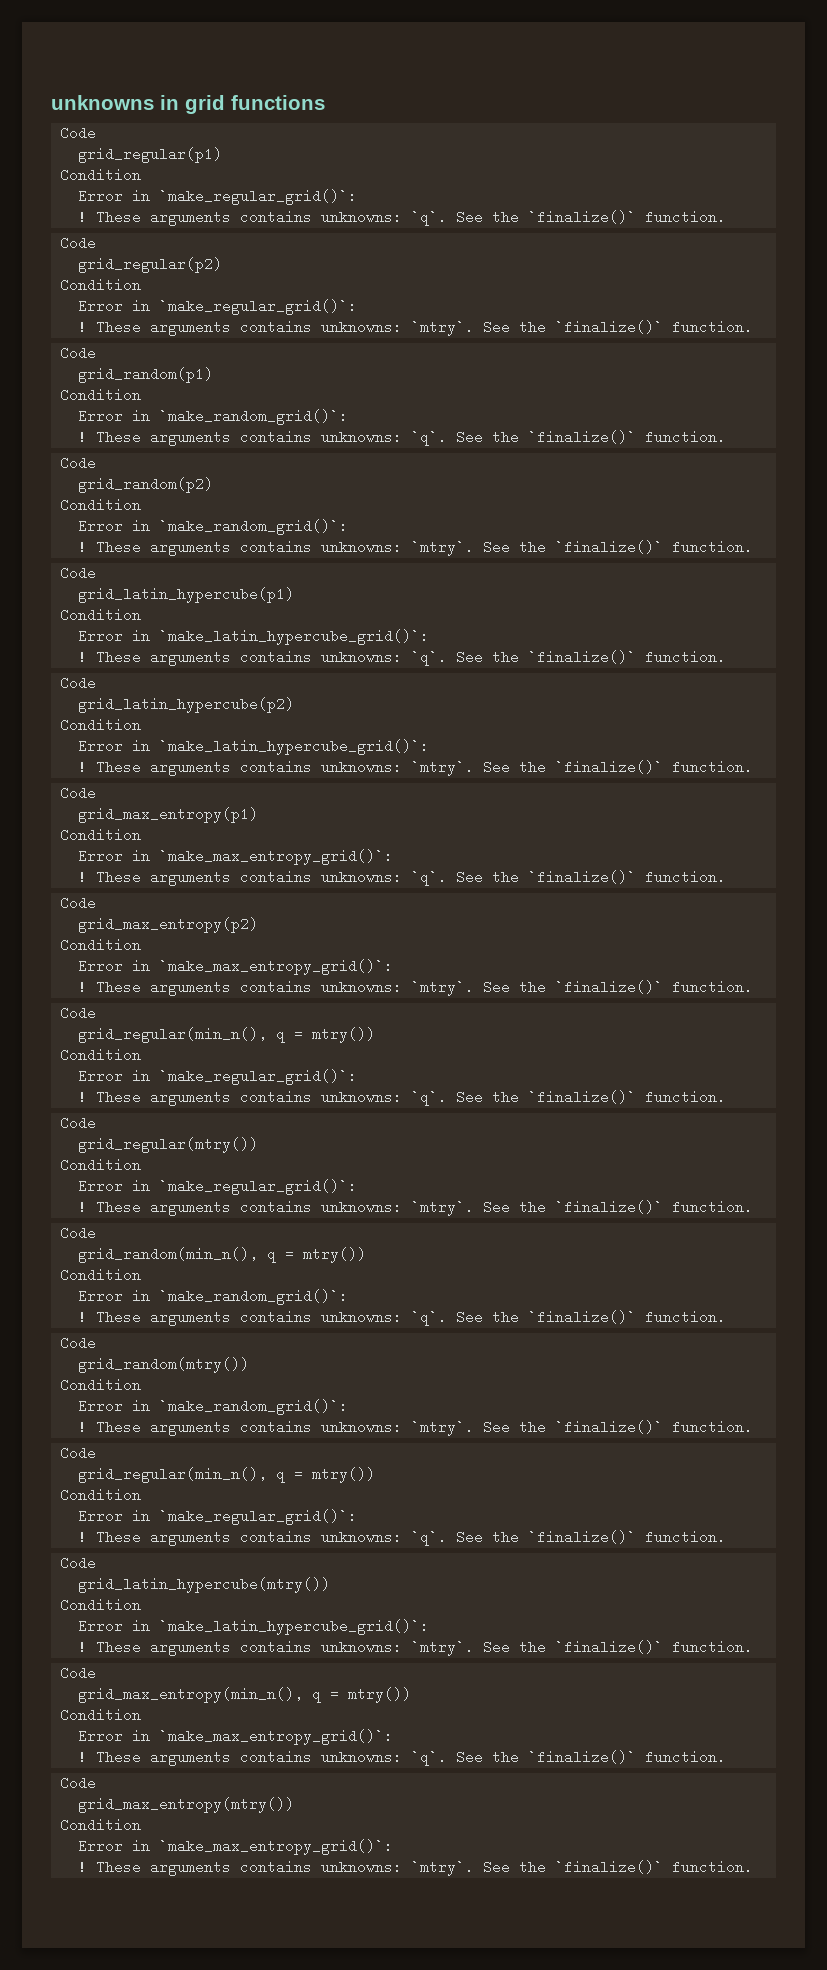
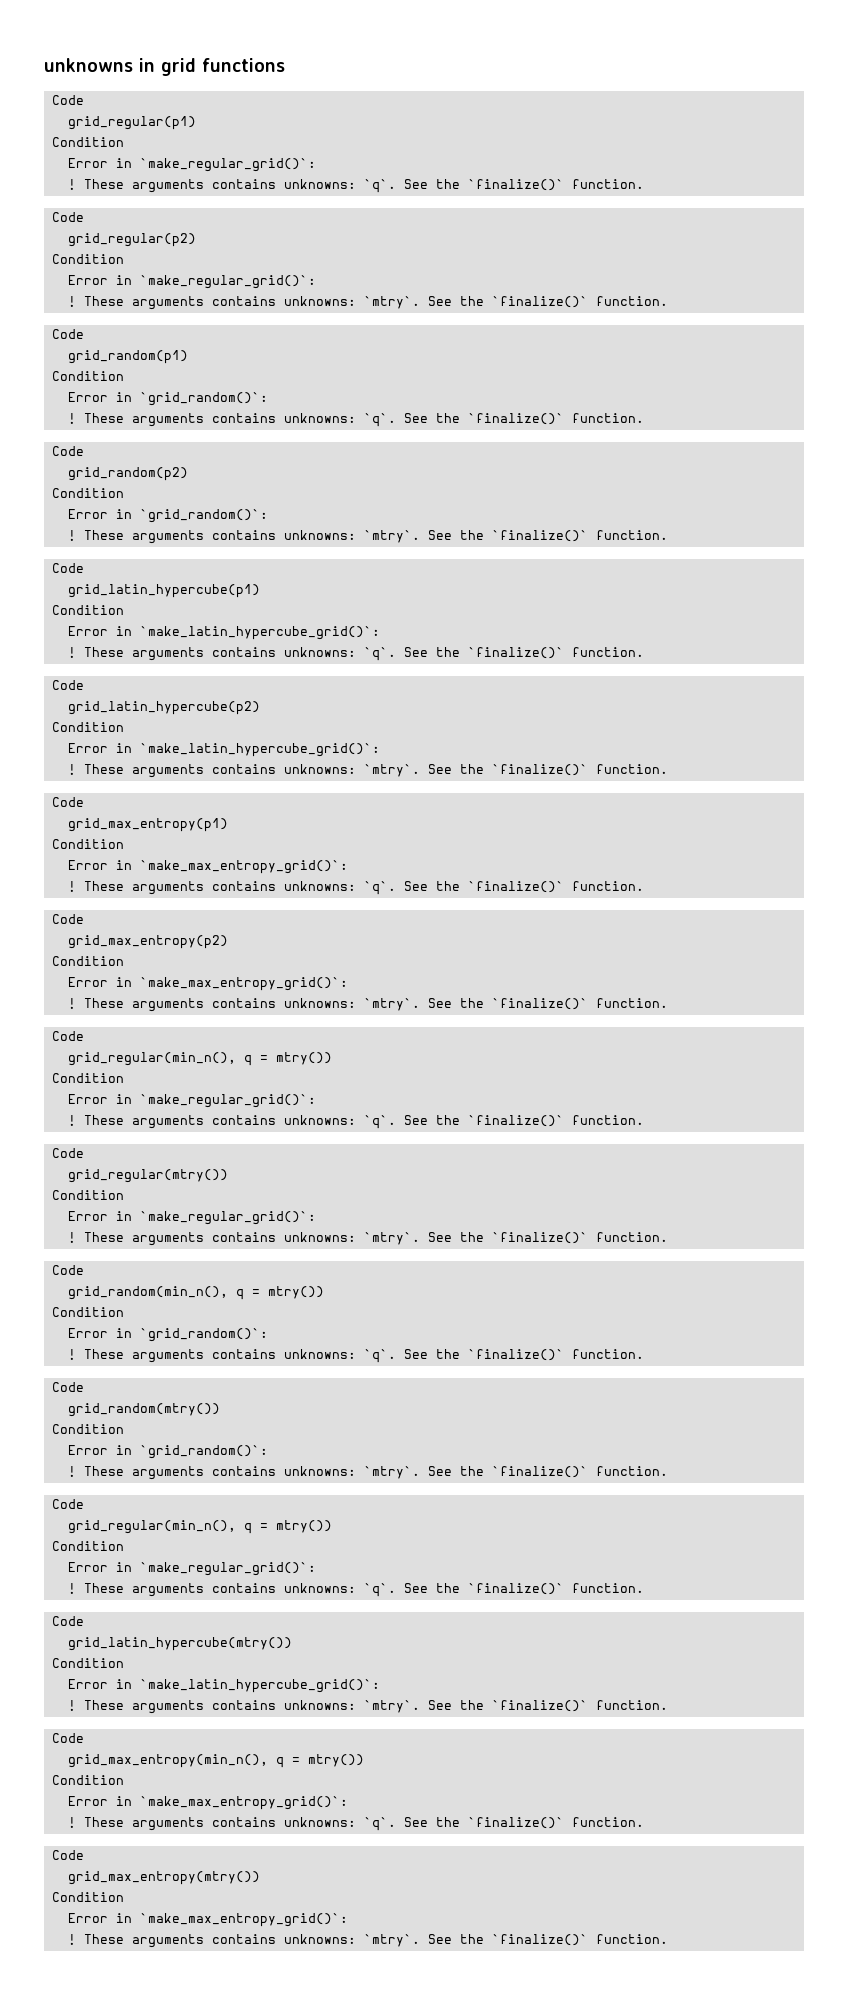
  grid_random(p1)
  Condition
- Error in `make_random_grid()`:
+ Error in `grid_random()`:
  grid_random(p2)
  Condition
- Error in `make_random_grid()`:
+ Error in `grid_random()`:
  grid_random(min_n(), q = mtry())
  Condition
- Error in `make_random_grid()`:
+ Error in `grid_random()`:
  grid_random(mtry())
  Condition
- Error in `make_random_grid()`:
+ Error in `grid_random()`:

